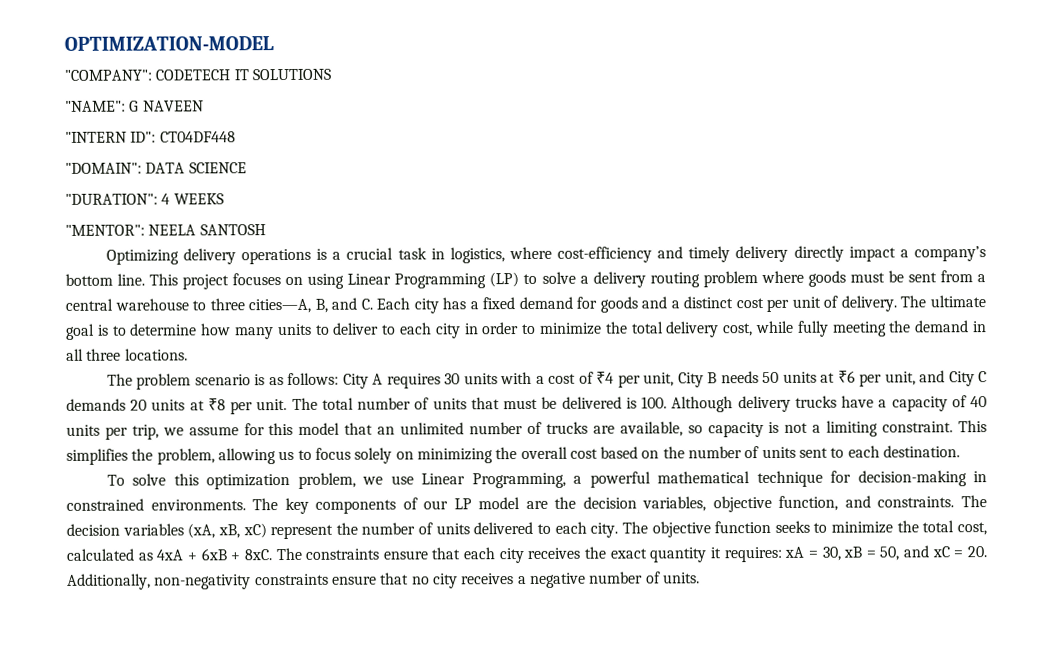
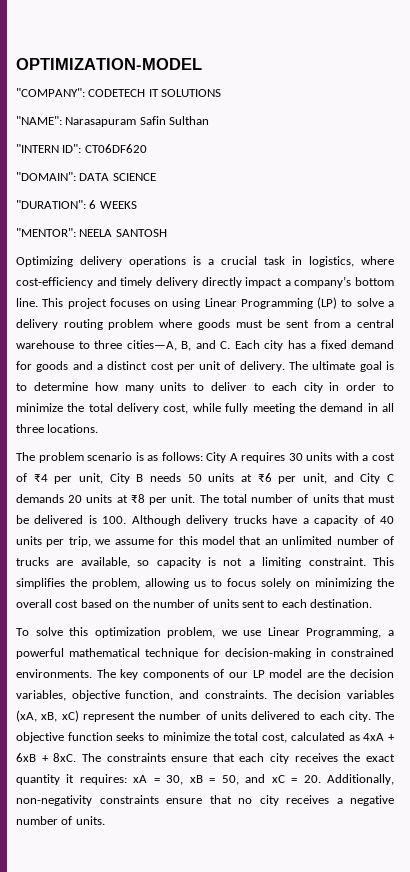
- "NAME": G NAVEEN
+ "NAME": Narasapuram Safin Sulthan
- "INTERN ID": CT04DF448
+ "INTERN ID": CT06DF620
- "DURATION": 4 WEEKS
+ "DURATION": 6 WEEKS

